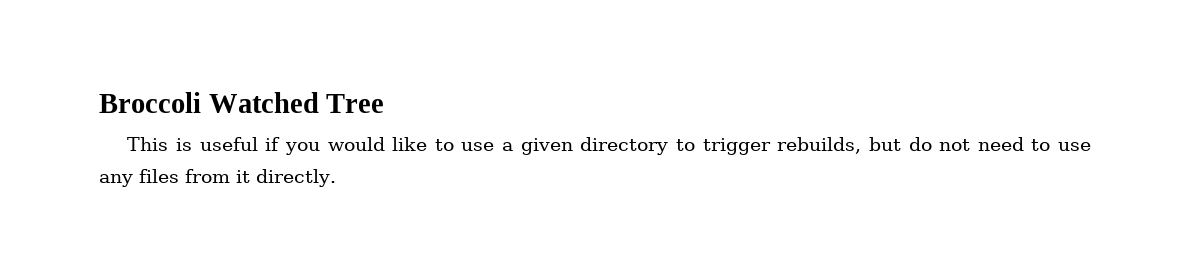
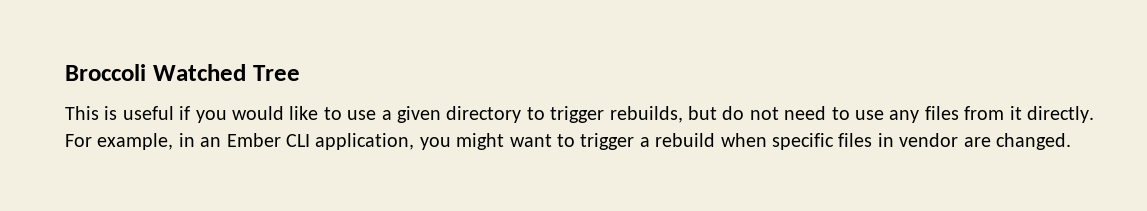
+ For example, in an Ember CLI application, you might want to trigger a rebuild when specific files in vendor are changed.

